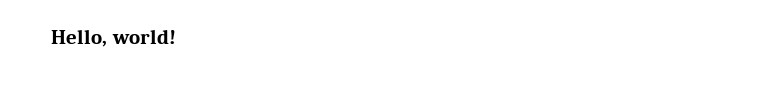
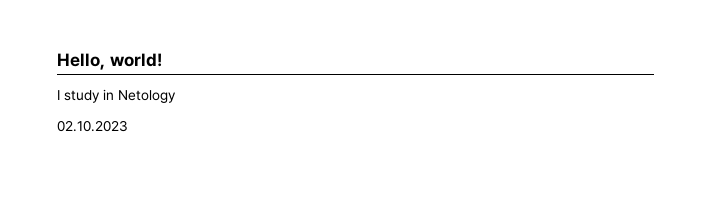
+ I study in Netology
+ 02.10.2023

